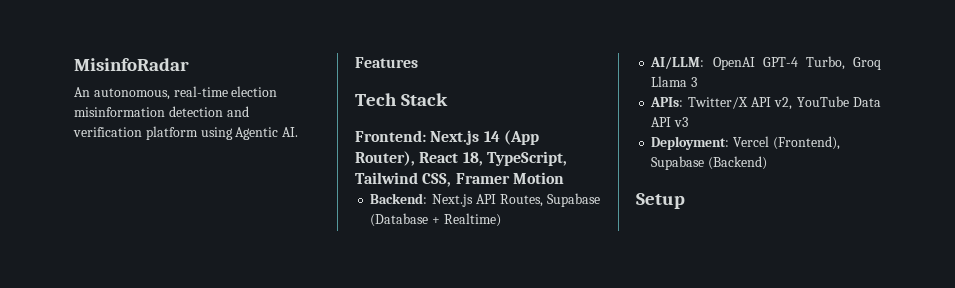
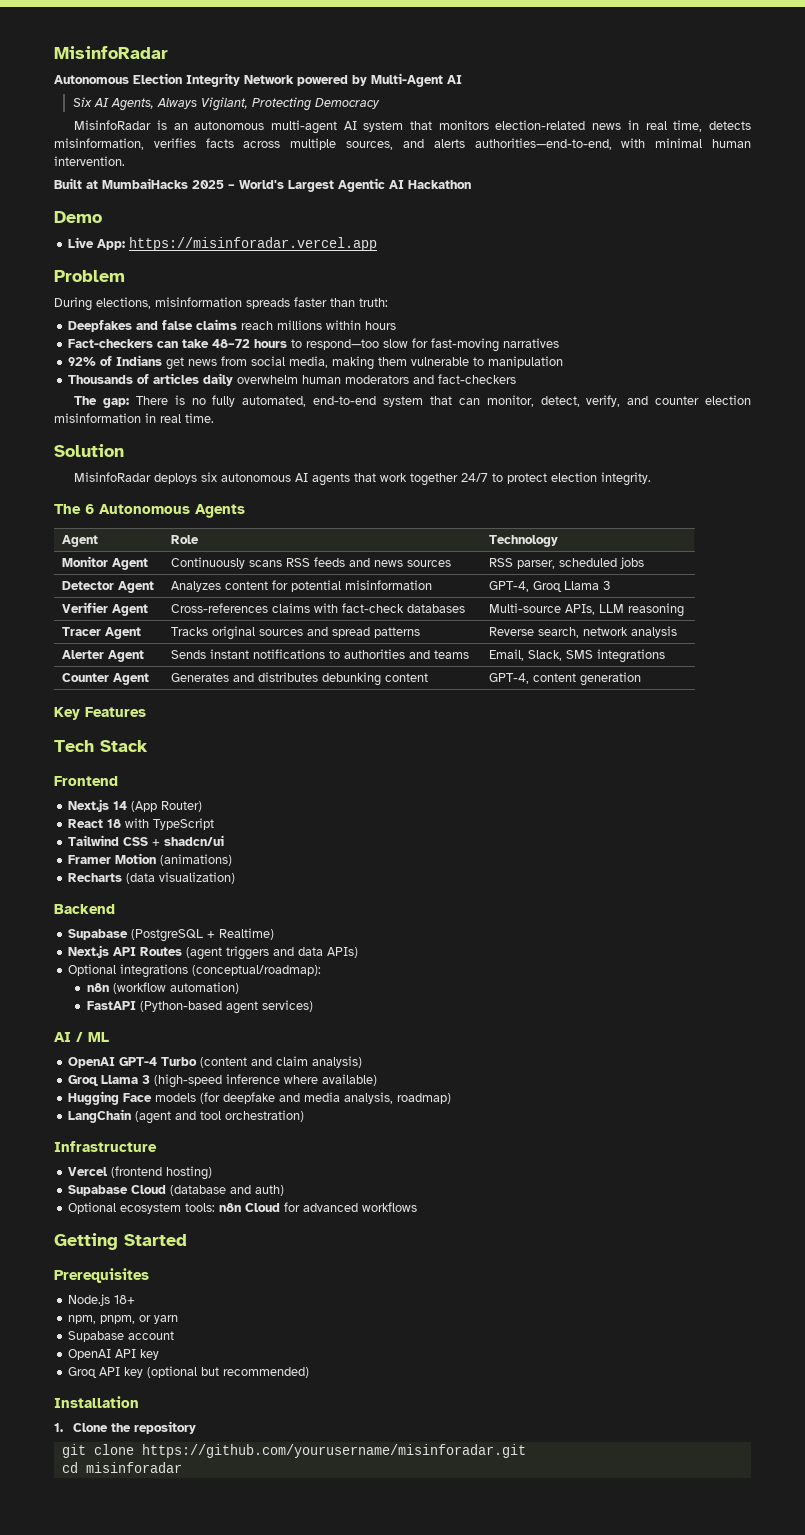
- An autonomous, real-time election misinformation detection and verification platform using Agentic AI.
- Features
+ Autonomous Election Integrity Network powered by Multi-Agent AI
+ Six AI Agents, Always Vigilant, Protecting Democracy
+ MisinfoRadar is an autonomous multi-agent AI system that monitors election-related news in real time, detects misinformation, verifies facts across multiple sources, and alerts authorities—end-to-end, with minimal human intervention.
+ Built at MumbaiHacks 2025 – World's Largest Agentic AI Hackathon
+ Demo
+ Live App: https://misinforadar.vercel.app
+ Problem
+ During elections, misinformation spreads faster than truth:
+ Deepfakes and false claims reach millions within hours
+ Fact-checkers can take 48–72 hours to respond—too slow for fast-moving narratives
+ 92% of Indians get news from social media, making them vulnerable to manipulation
+ Thousands of articles daily overwhelm human moderators and fact-checkers
+ The gap: There is no fully automated, end-to-end system that can monitor, detect, verify, and counter election misinformation in real time.
+ Solution
+ MisinfoRadar deploys six autonomous AI agents that work together 24/7 to protect election integrity.
+ The 6 Autonomous Agents
+ Agent | Role | Technology
+ Monitor Agent | Continuously scans RSS feeds and news sources | RSS parser, scheduled jobs
+ Detector Agent | Analyzes content for potential misinformation | GPT-4, Groq Llama 3
+ Verifier Agent | Cross-references claims with fact-check databases | Multi-source APIs, LLM reasoning
+ Tracer Agent | Tracks original sources and spread patterns | Reverse search, network analysis
+ Alerter Agent | Sends instant notifications to authorities and teams | Email, Slack, SMS integrations
+ Counter Agent | Generates and distributes debunking content | GPT-4, content generation
+ Key Features
- Frontend: Next.js 14 (App Router), React 18, TypeScript, Tailwind CSS, Framer Motion
- Backend: Next.js API Routes, Supabase (Database + Realtime)
- AI/LLM: OpenAI GPT-4 Turbo, Groq Llama 3
- APIs: Twitter/X API v2, YouTube Data API v3
- Deployment: Vercel (Frontend), Supabase (Backend)
- Setup
+ Frontend
+ Next.js 14 (App Router)
+ React 18 with TypeScript
+ Tailwind CSS + shadcn/ui
+ Framer Motion (animations)
+ Recharts (data visualization)
+ Backend
+ Supabase (PostgreSQL + Realtime)
+ Next.js API Routes (agent triggers and data APIs)
+ Optional integrations (conceptual/roadmap):
+ n8n (workflow automation)
+ FastAPI (Python-based agent services)
+ AI / ML
+ OpenAI GPT-4 Turbo (content and claim analysis)
+ Groq Llama 3 (high-speed inference where available)
+ Hugging Face models (for deepfake and media analysis, roadmap)
+ LangChain (agent and tool orchestration)
+ Infrastructure
+ Vercel (frontend hosting)
+ Supabase Cloud (database and auth)
+ Optional ecosystem tools: n8n Cloud for advanced workflows
+ Getting Started
+ Prerequisites
+ Node.js 18+
+ npm, pnpm, or yarn
+ Supabase account
+ OpenAI API key
+ Groq API key (optional but recommended)
+ Installation
+ 1. Clone the repository
+ git clone https://github.com/yourusername/misinforadar.git
+ cd misinforadar

